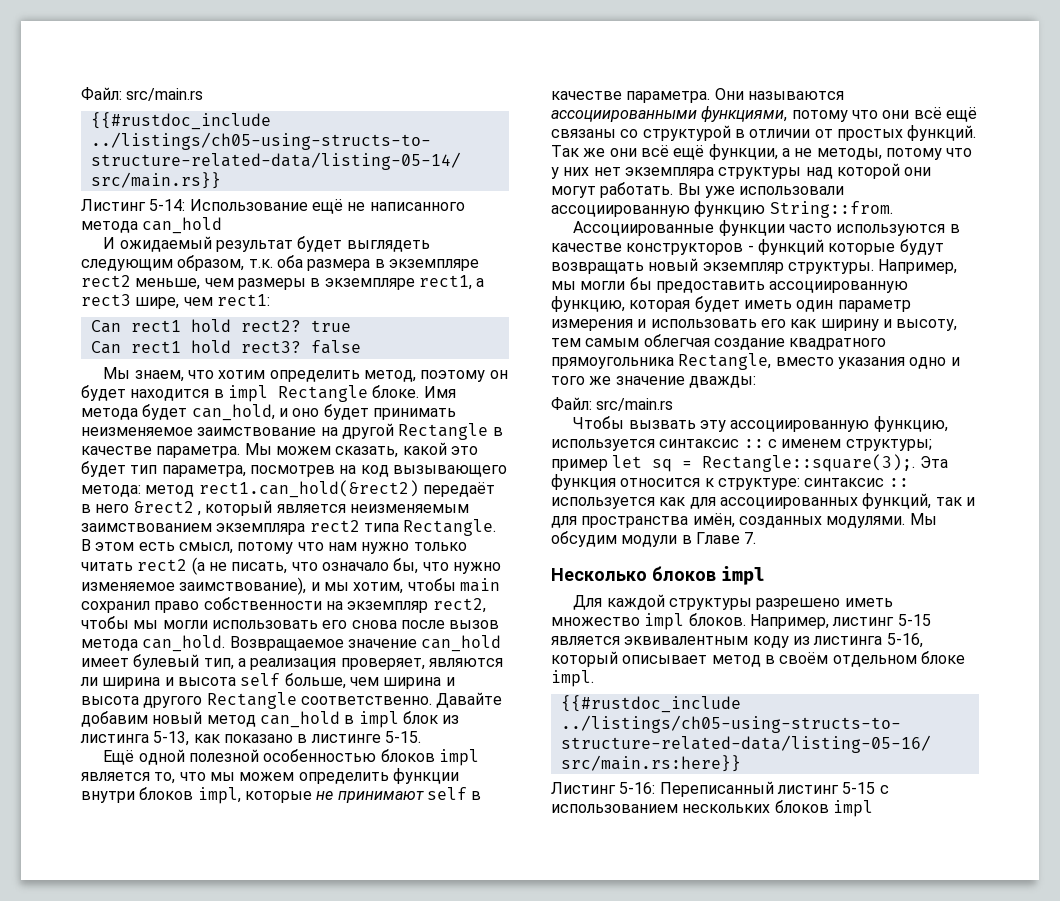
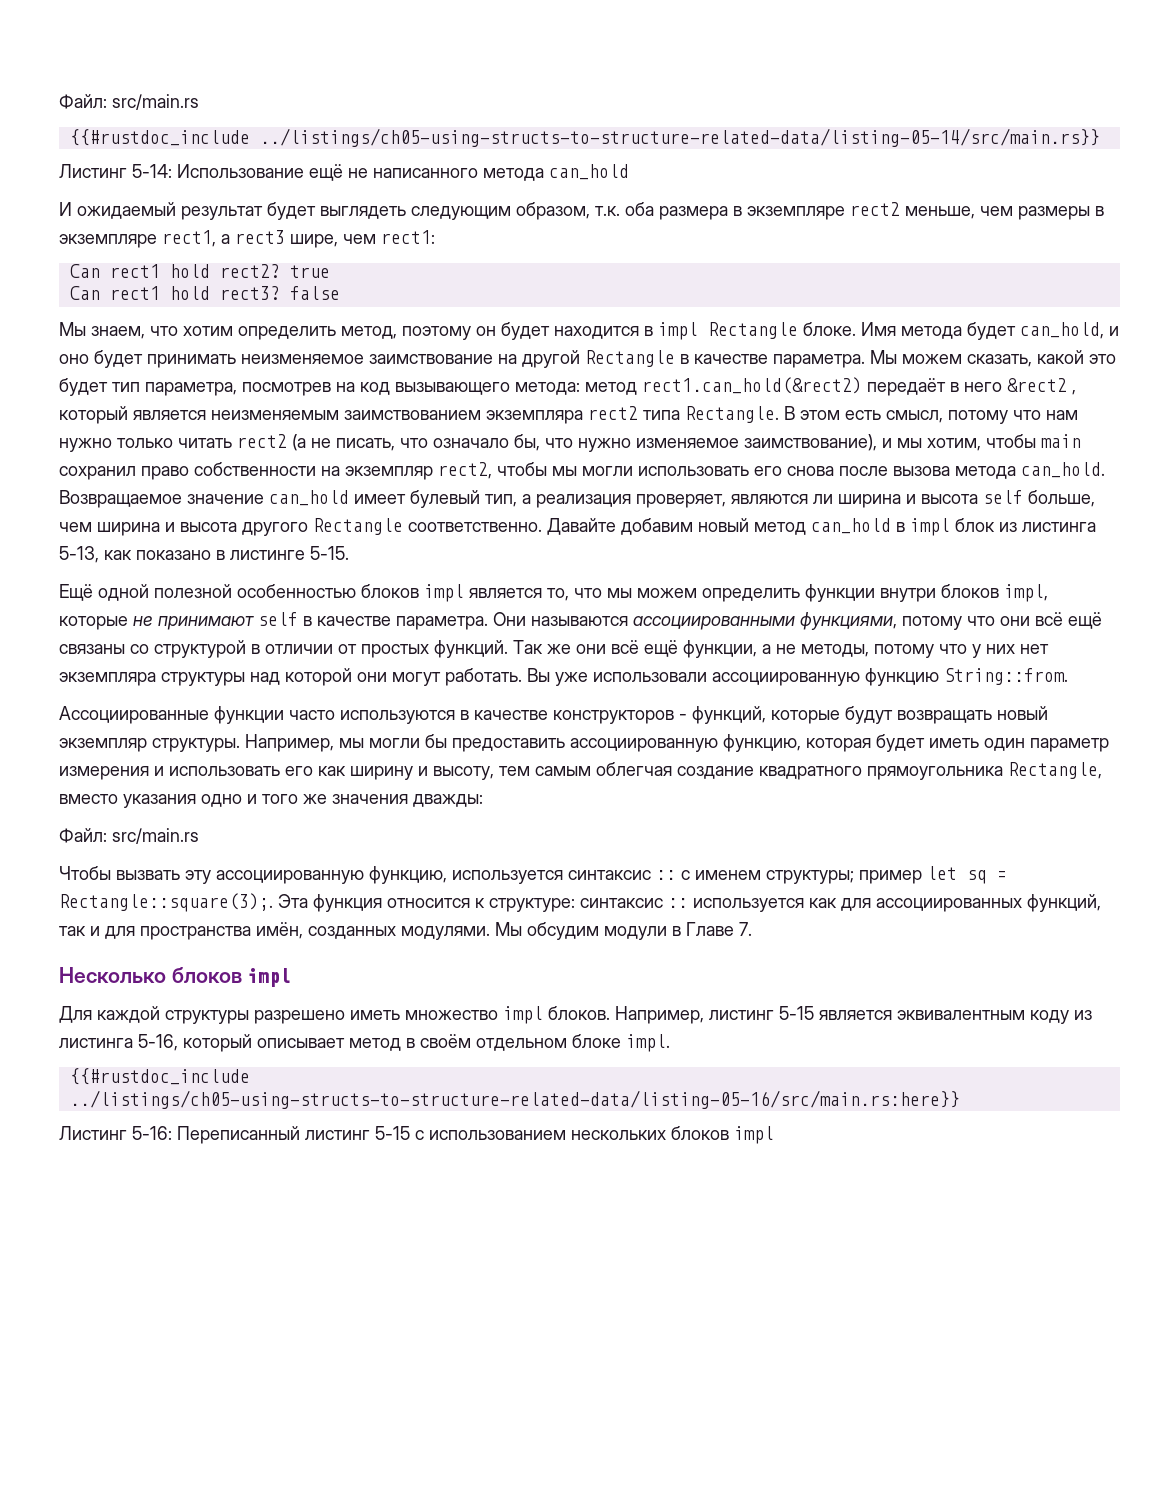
- В этом есть смысл, потому что нам нужно только читать rect2 (а не писать, что означало бы, что нужно изменяемое заимствование), и мы хотим, чтобы main сохранил право собственности на экземпляр rect2, чтобы мы могли использовать его снова после вызов метода can_hold.
+ В этом есть смысл, потому что нам нужно только читать rect2 (а не писать, что означало бы, что нужно изменяемое заимствование), и мы хотим, чтобы main сохранил право собственности на экземпляр rect2, чтобы мы могли использовать его снова после вызова метода can_hold.
- Ассоциированные функции часто используются в качестве конструкторов - функций которые будут возвращать новый экземпляр структуры.
+ Ассоциированные функции часто используются в качестве конструкторов - функций, которые будут возвращать новый экземпляр структуры.
- Например, мы могли бы предоставить ассоциированную функцию, которая будет иметь один параметр измерения и использовать его как ширину и высоту, тем самым облегчая создание квадратного прямоугольника Rectangle, вместо указания одно и того же значение дважды:
+ Например, мы могли бы предоставить ассоциированную функцию, которая будет иметь один параметр измерения и использовать его как ширину и высоту, тем самым облегчая создание квадратного прямоугольника Rectangle, вместо указания одно и того же значения дважды:

